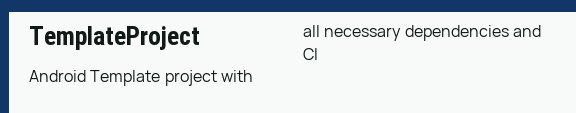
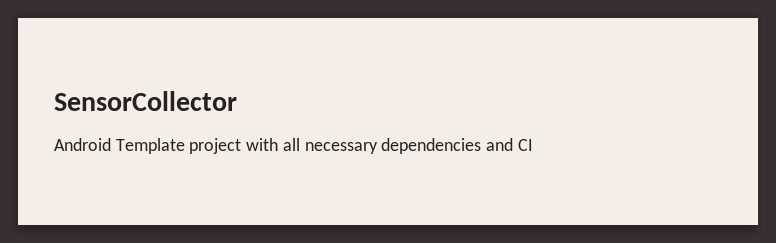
- TemplateProject
+ SensorCollector

